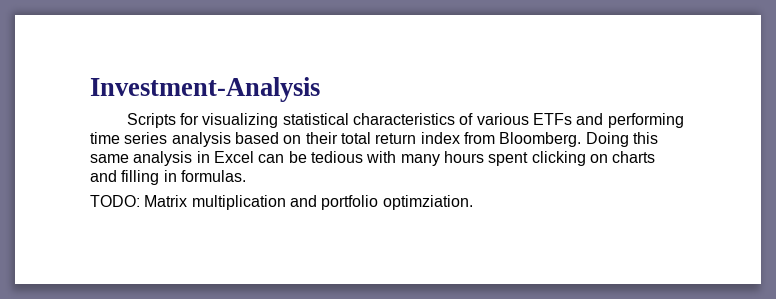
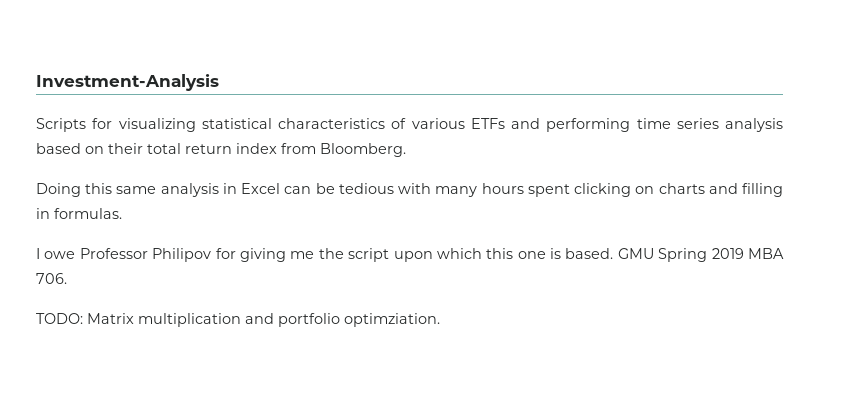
- Scripts for visualizing statistical characteristics of various ETFs and performing time series analysis based on their total return index from Bloomberg. Doing this same analysis in Excel can be tedious with many hours spent clicking on charts and filling in formulas.
+ Scripts for visualizing statistical characteristics of various ETFs and performing time series analysis based on their total return index from Bloomberg.
+ Doing this same analysis in Excel can be tedious with many hours spent clicking on charts and filling in formulas.
+ I owe Professor Philipov for giving me the script upon which this one is based. GMU Spring 2019 MBA 706.

